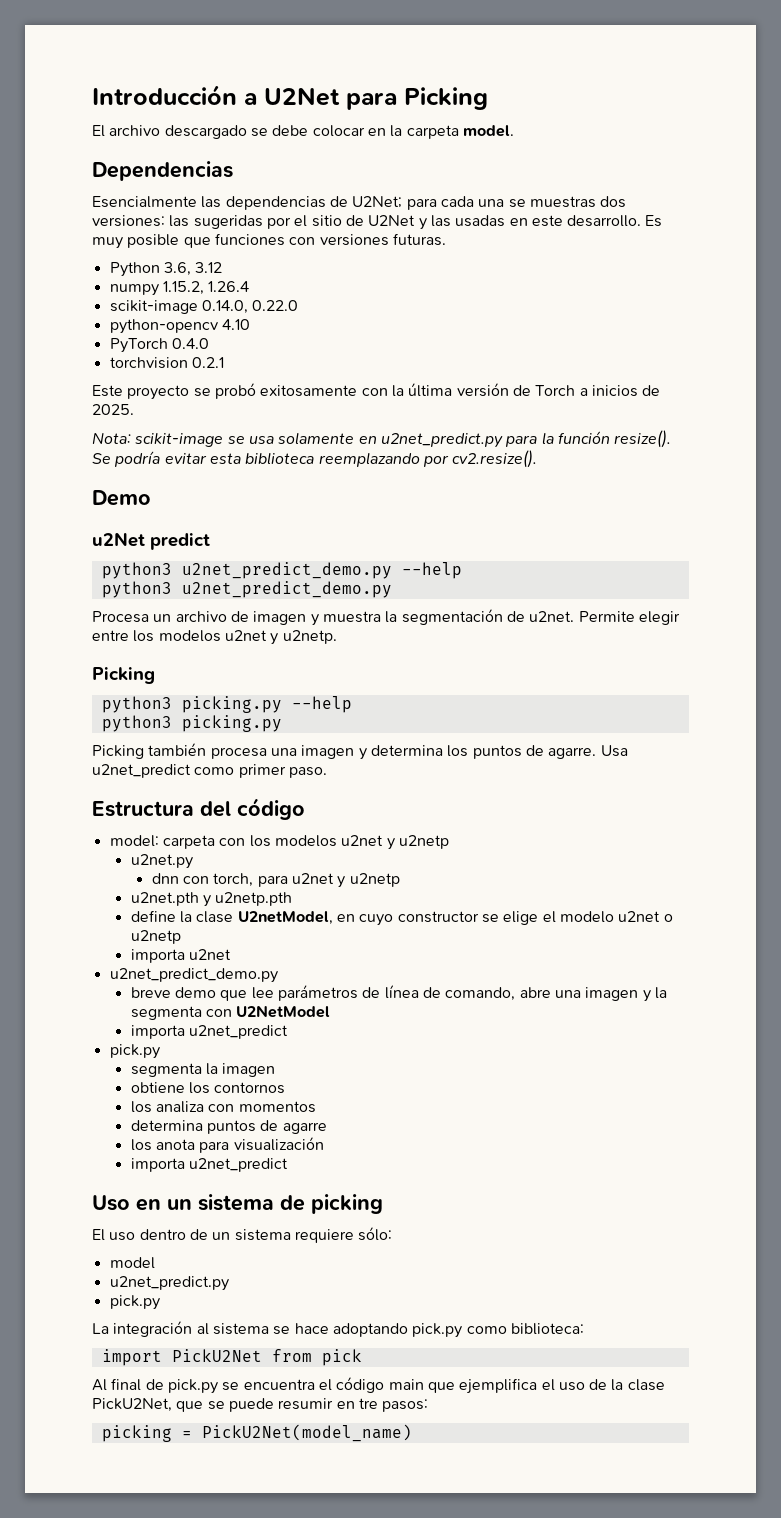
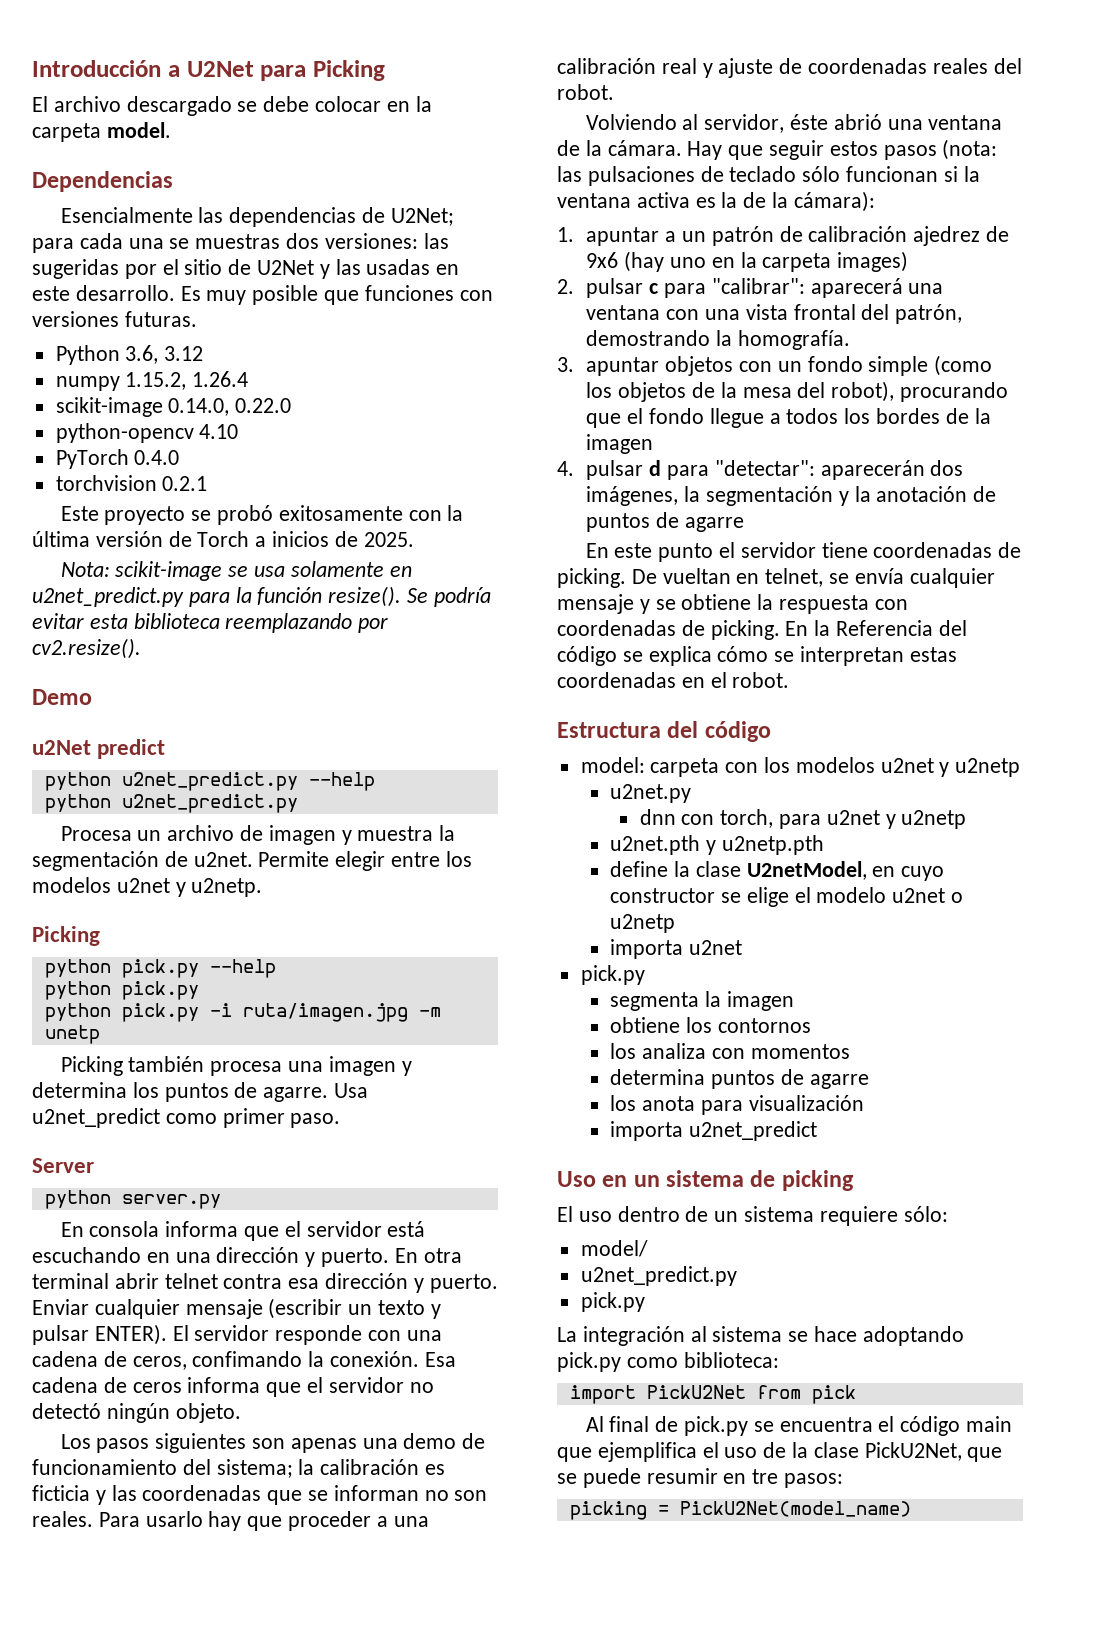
- python3 u2net_predict_demo.py --help
- python3 u2net_predict_demo.py
+ python u2net_predict.py --help
+ python u2net_predict.py
- python3 picking.py --help
- python3 picking.py
+ python pick.py --help
+ python pick.py
+ python pick.py -i ruta/imagen.jpg -m unetp
+ Server
+ python server.py
+ En consola informa que el servidor está escuchando en una dirección y puerto. En otra terminal abrir telnet contra esa dirección y puerto. Enviar cualquier mensaje (escribir un texto y pulsar ENTER). El servidor responde con una cadena de ceros, confimando la conexión. Esa cadena de ceros informa que el servidor no detectó ningún objeto.
+ Los pasos siguientes son apenas una demo de funcionamiento del sistema; la calibración es ficticia y las coordenadas que se informan no son reales. Para usarlo hay que proceder a una calibración real y ajuste de coordenadas reales del robot.
+ Volviendo al servidor, éste abrió una ventana de la cámara. Hay que seguir estos pasos (nota: las pulsaciones de teclado sólo funcionan si la ventana activa es la de la cámara):
+ 1. apuntar a un patrón de calibración ajedrez de 9x6 (hay uno en la carpeta images)
+ 2. pulsar c para "calibrar": aparecerá una ventana con una vista frontal del patrón, demostrando la homografía.
+ 3. apuntar objetos con un fondo simple (como los objetos de la mesa del robot), procurando que el fondo llegue a todos los bordes de la imagen
+ 4. pulsar d para "detectar": aparecerán dos imágenes, la segmentación y la anotación de puntos de agarre
+ En este punto el servidor tiene coordenadas de picking. De vueltan en telnet, se envía cualquier mensaje y se obtiene la respuesta con coordenadas de picking. En la Referencia del código se explica cómo se interpretan estas coordenadas en el robot.
  importa u2net
- u2net_predict_demo.py
- breve demo que lee parámetros de línea de comando, abre una imagen y la segmenta con U2NetModel
- importa u2net_predict
- model
+ model/

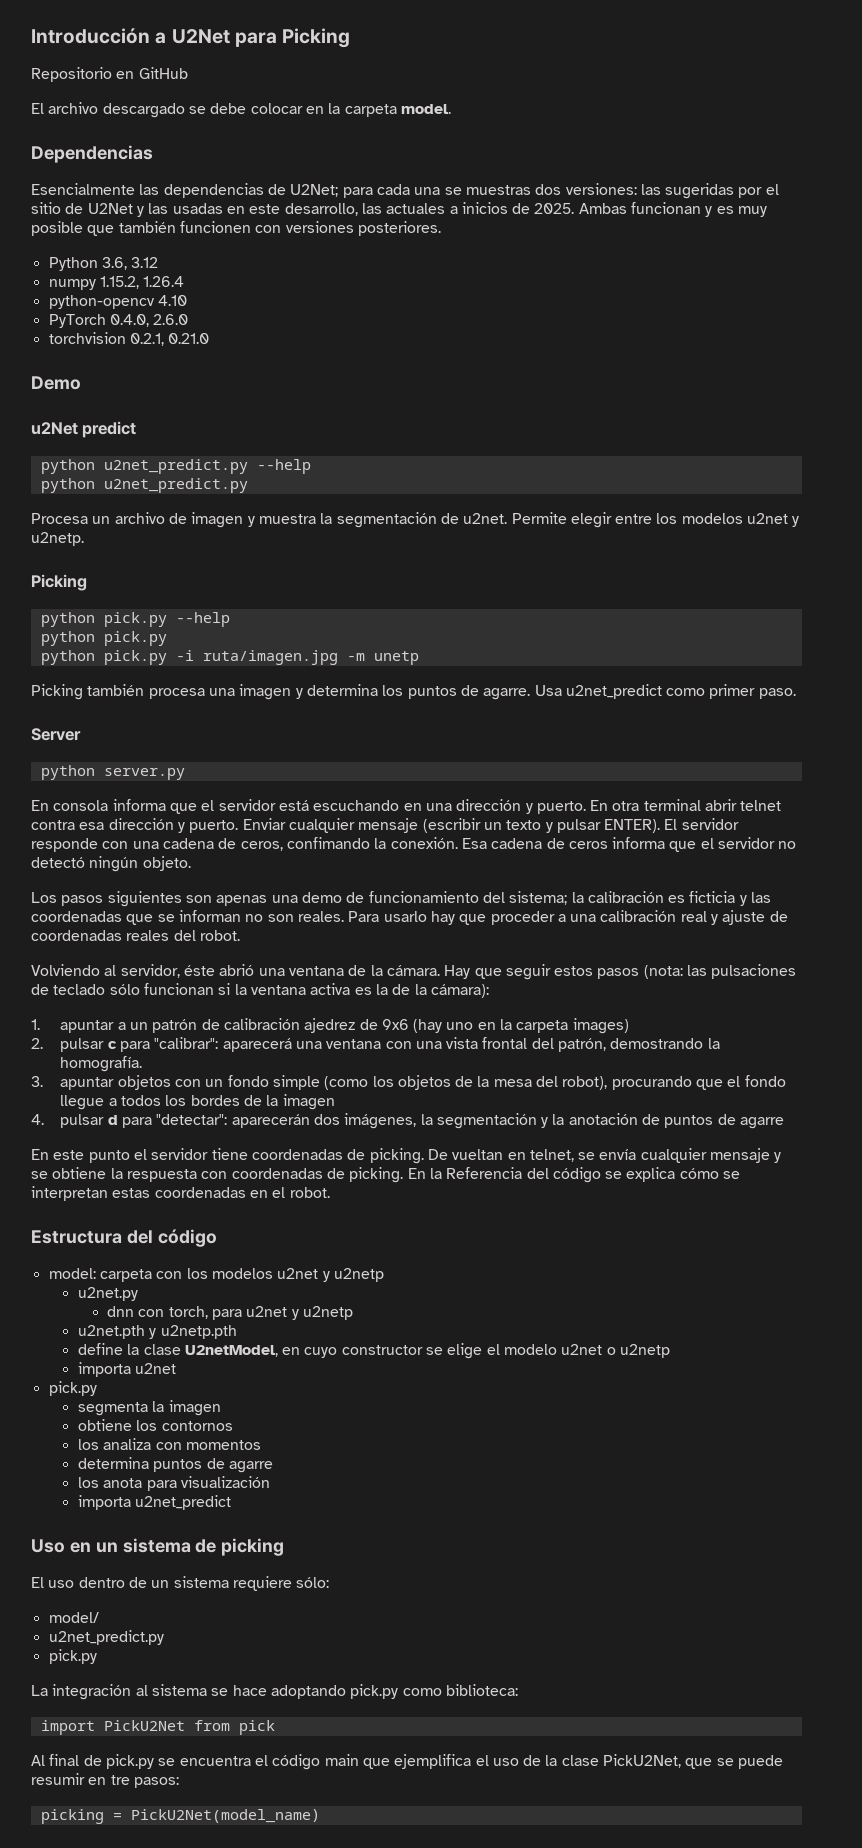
+ Repositorio en GitHub
- Esencialmente las dependencias de U2Net; para cada una se muestras dos versiones: las sugeridas por el sitio de U2Net y las usadas en este desarrollo. Es muy posible que funciones con versiones futuras.
+ Esencialmente las dependencias de U2Net; para cada una se muestras dos versiones: las sugeridas por el sitio de U2Net y las usadas en este desarrollo, las actuales a inicios de 2025. Ambas funcionan y es muy posible que también funcionen con versiones posteriores.
- scikit-image 0.14.0, 0.22.0
- PyTorch 0.4.0
+ PyTorch 0.4.0, 2.6.0
- torchvision 0.2.1
- Este proyecto se probó exitosamente con la última versión de Torch a inicios de 2025.
- Nota: scikit-image se usa solamente en u2net_predict.py para la función resize(). Se podría evitar esta biblioteca reemplazando por cv2.resize().
+ torchvision 0.2.1, 0.21.0

